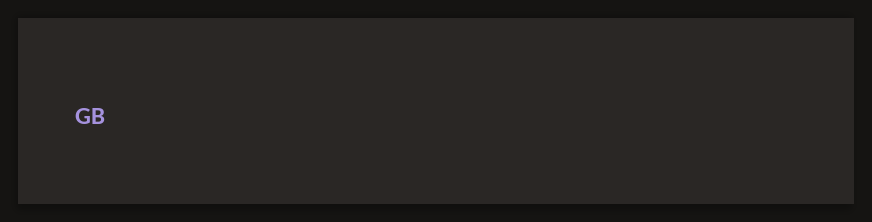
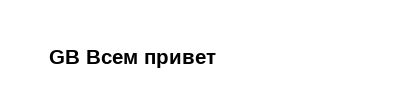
- GB
+ GB Всем привет

